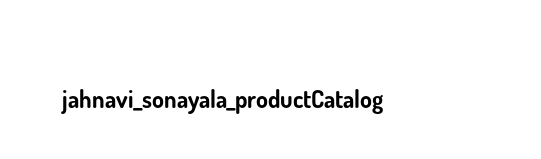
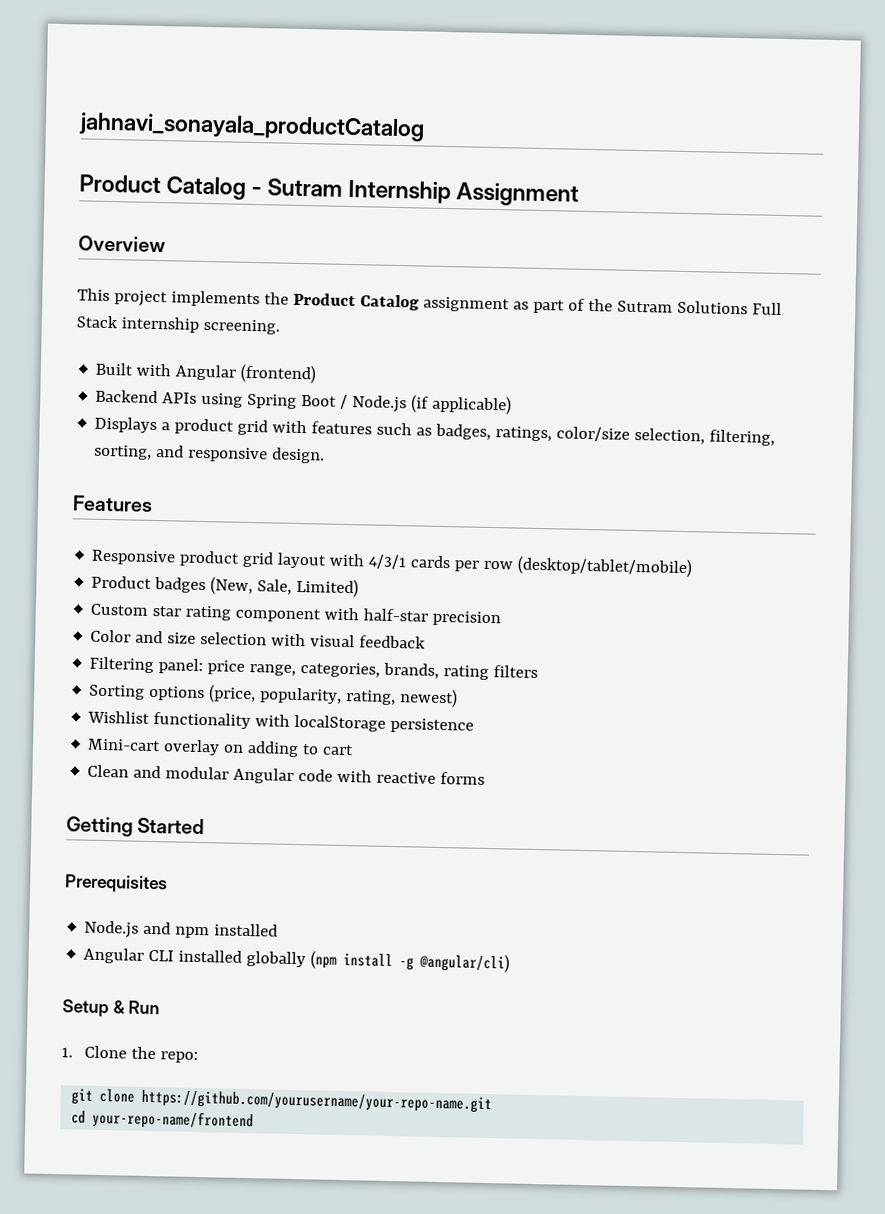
+ Product Catalog - Sutram Internship Assignment
+ Overview
+ This project implements the Product Catalog assignment as part of the Sutram Solutions Full Stack internship screening.
+ Built with Angular (frontend)
+ Backend APIs using Spring Boot / Node.js (if applicable)
+ Displays a product grid with features such as badges, ratings, color/size selection, filtering, sorting, and responsive design.
+ Features
+ Responsive product grid layout with 4/3/1 cards per row (desktop/tablet/mobile)
+ Product badges (New, Sale, Limited)
+ Custom star rating component with half-star precision
+ Color and size selection with visual feedback
+ Filtering panel: price range, categories, brands, rating filters
+ Sorting options (price, popularity, rating, newest)
+ Wishlist functionality with localStorage persistence
+ Mini-cart overlay on adding to cart
+ Clean and modular Angular code with reactive forms
+ Getting Started
+ Prerequisites
+ Node.js and npm installed
+ Angular CLI installed globally (npm install -g @angular/cli)
+ Setup & Run
+ 1. Clone the repo:
+ git clone https://github.com/yourusername/your-repo-name.git
+ cd your-repo-name/frontend

